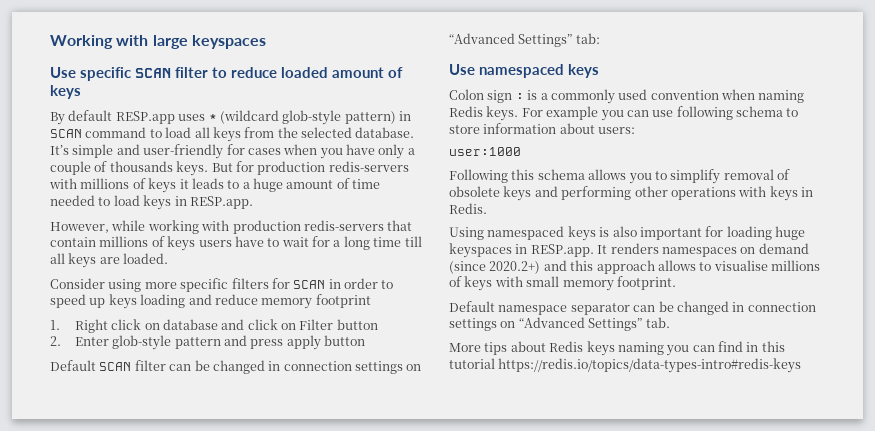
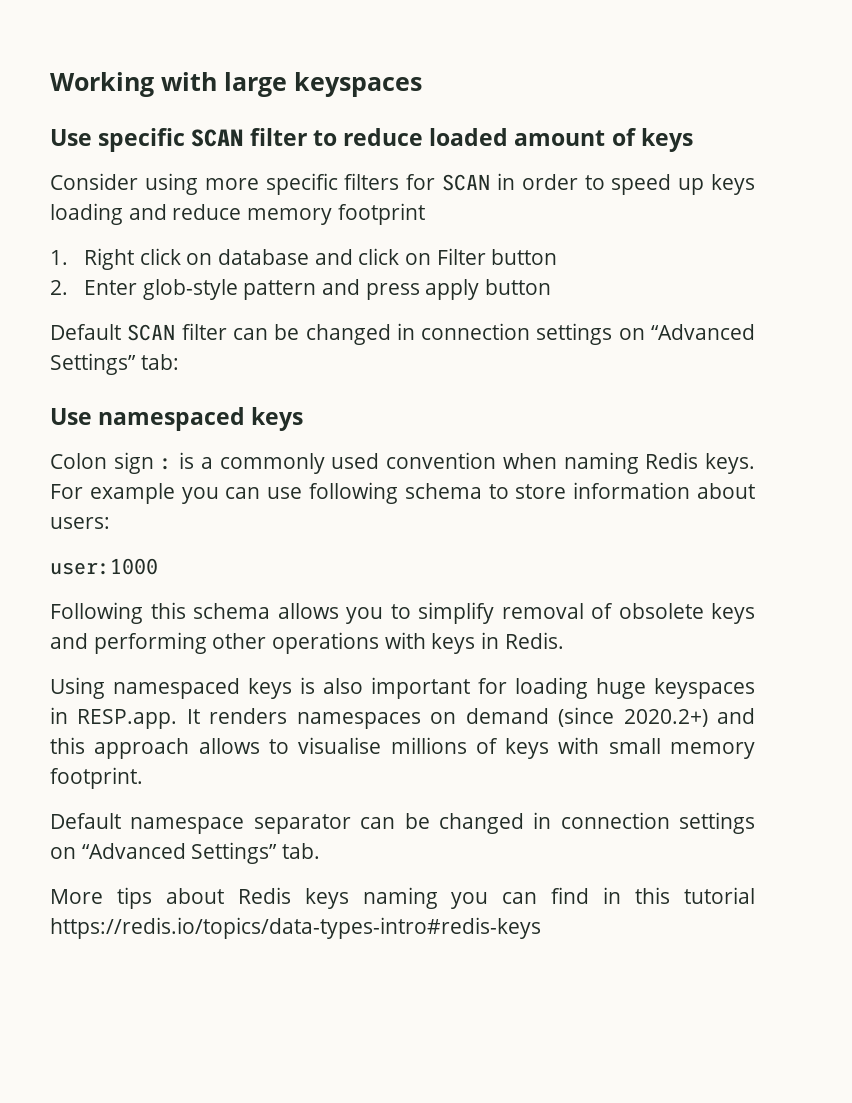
- By default RESP.app uses * (wildcard glob-style pattern) in SCAN command to load all keys from the selected database. It’s simple and user-friendly for cases when you have only a couple of thousands keys. But for production redis-servers with millions of keys it leads to a huge amount of time needed to load keys in RESP.app.
- However, while working with production redis-servers that contain millions of keys users have to wait for a long time till all keys are loaded.

